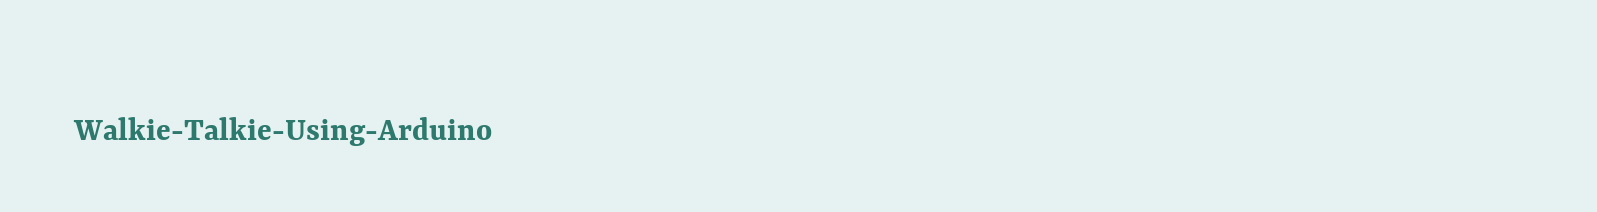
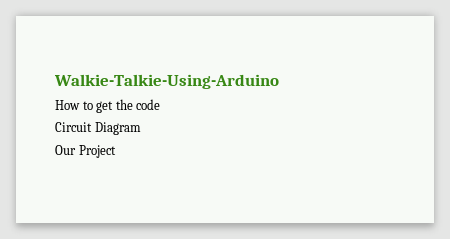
+ How to get the code
+ Circuit Diagram
+ Our Project

